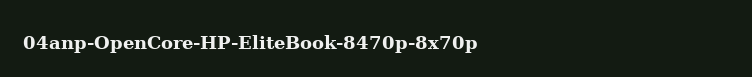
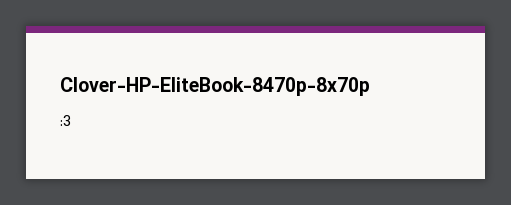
- 04anp-OpenCore-HP-EliteBook-8470p-8x70p
+ Clover-HP-EliteBook-8470p-8x70p
+ :3

